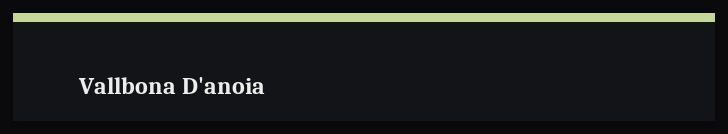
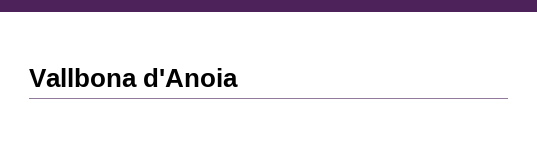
- Vallbona D'anoia
+ Vallbona d'Anoia

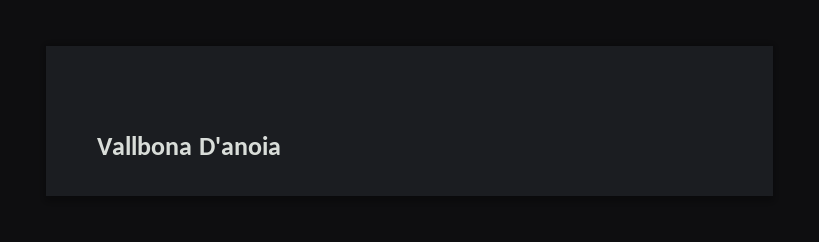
- Vallbona d'Anoia
+ Vallbona D'anoia

